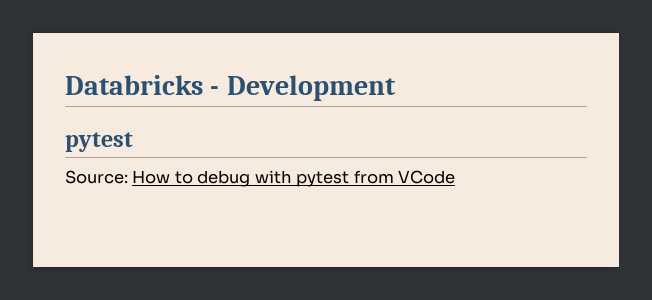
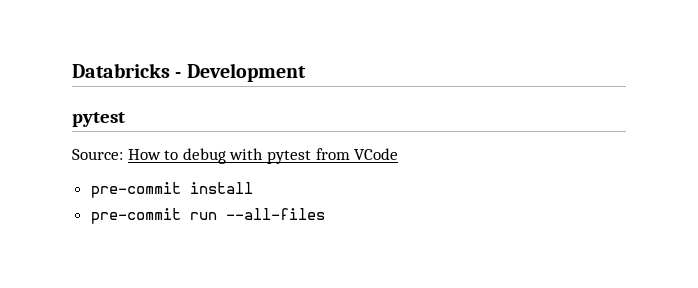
+ pre-commit install
+ pre-commit run --all-files

